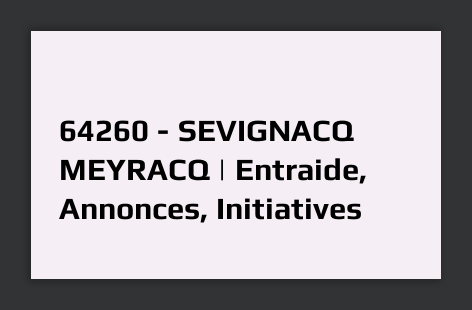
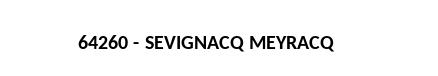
- 64260 - SEVIGNACQ MEYRACQ | Entraide, Annonces, Initiatives
+ 64260 - SEVIGNACQ MEYRACQ

